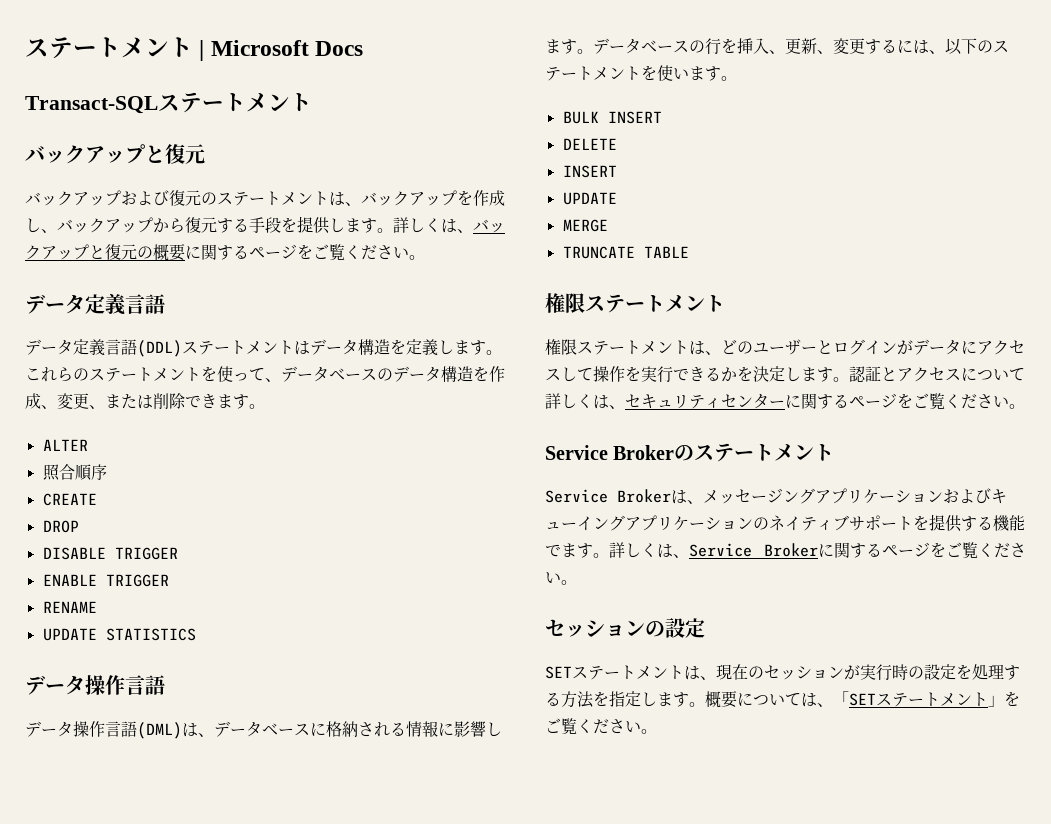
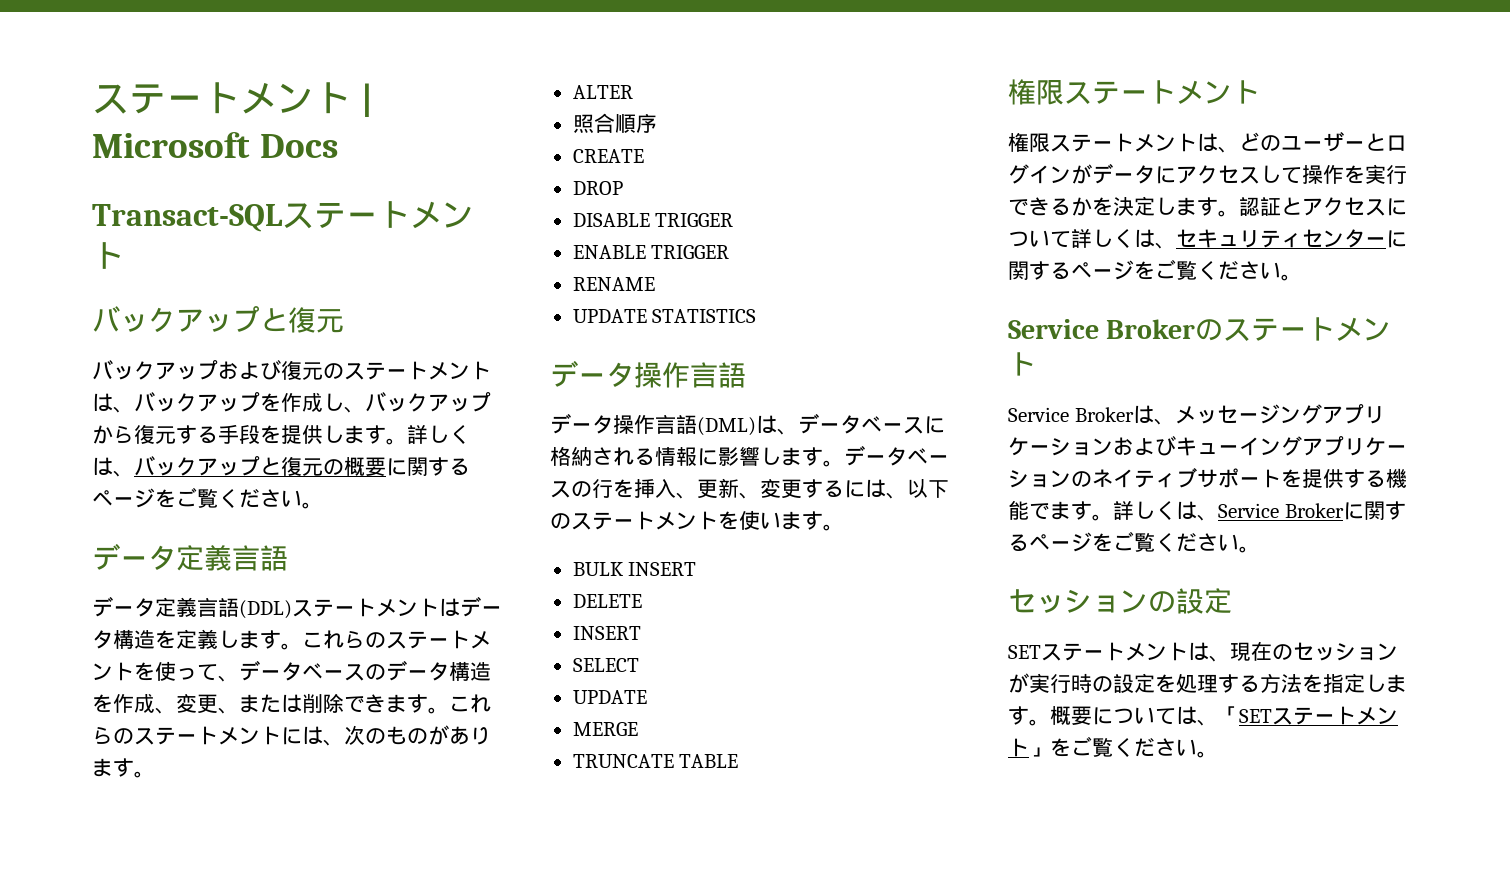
+ これらのステートメントには、次のものがあります。
+ SELECT

